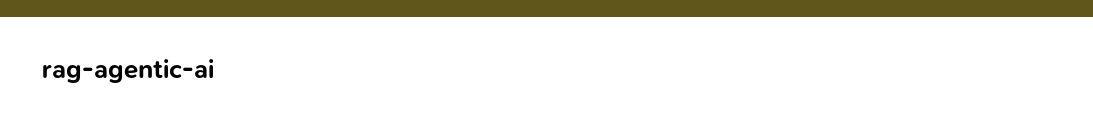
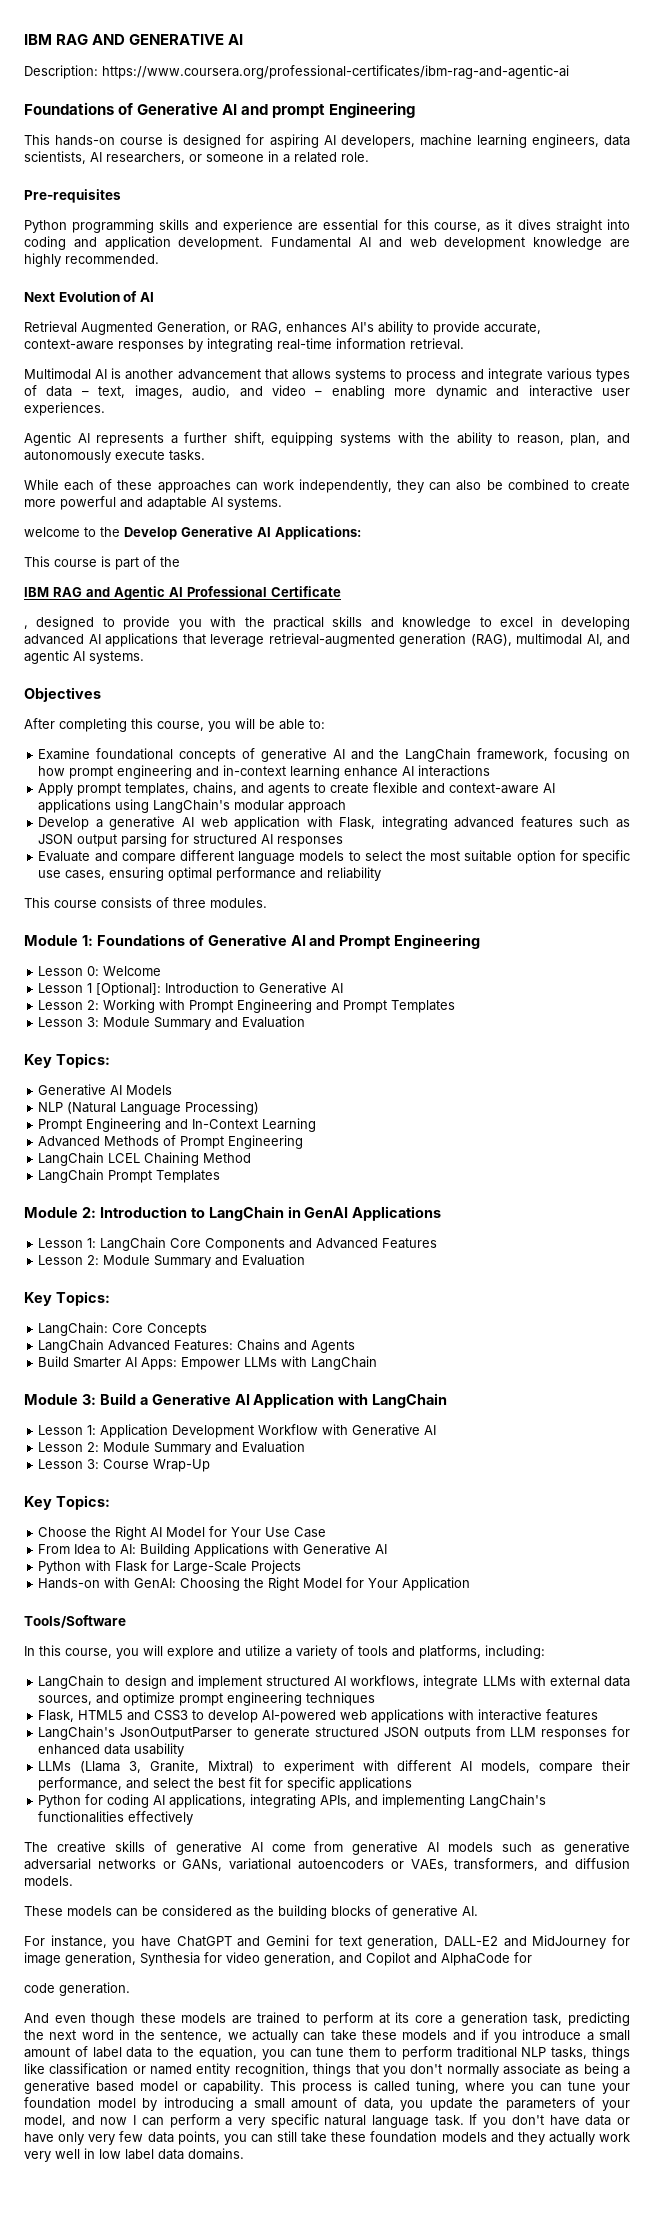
- rag-agentic-ai
+ IBM RAG AND GENERATIVE AI
+ Description: https://www.coursera.org/professional-certificates/ibm-rag-and-agentic-ai
+ Foundations of Generative AI and prompt Engineering
+ This hands-on course is designed for aspiring AI developers, machine learning engineers, data scientists, AI researchers, or someone in a related role.
+ Pre-requisites
+ Python programming skills and experience are essential for this course, as it dives straight into coding and application development. Fundamental AI and web development knowledge are highly recommended.
+ Next Evolution of AI
+ Retrieval Augmented Generation, or RAG, enhances AI's ability to provide accurate, context-aware responses by integrating real-time information retrieval.
+ Multimodal AI is another advancement that allows systems to process and integrate various types of data – text, images, audio, and video – enabling more dynamic and interactive user experiences.
+ Agentic AI represents a further shift, equipping systems with the ability to reason, plan, and autonomously execute tasks.
+ While each of these approaches can work independently, they can also be combined to create more powerful and adaptable AI systems.
+ welcome to the Develop Generative AI Applications:
+ This course is part of the
+ IBM RAG and Agentic AI Professional Certificate
+ , designed to provide you with the practical skills and knowledge to excel in developing advanced AI applications that leverage retrieval-augmented generation (RAG), multimodal AI, and agentic AI systems.
+ Objectives
+ After completing this course, you will be able to:
+ Examine foundational concepts of generative AI and the LangChain framework, focusing on how prompt engineering and in-context learning enhance AI interactions
+ Apply prompt templates, chains, and agents to create flexible and context-aware AI applications using LangChain's modular approach
+ Develop a generative AI web application with Flask, integrating advanced features such as JSON output parsing for structured AI responses
+ Evaluate and compare different language models to select the most suitable option for specific use cases, ensuring optimal performance and reliability
+ This course consists of three modules.
+ Module 1: Foundations of Generative AI and Prompt Engineering
+ Lesson 0: Welcome
+ Lesson 1 [Optional]: Introduction to Generative AI
+ Lesson 2: Working with Prompt Engineering and Prompt Templates
+ Lesson 3: Module Summary and Evaluation
+ Key Topics:
+ Generative AI Models
+ NLP (Natural Language Processing)
+ Prompt Engineering and In-Context Learning
+ Advanced Methods of Prompt Engineering
+ LangChain LCEL Chaining Method
+ LangChain Prompt Templates
+ Module 2: Introduction to LangChain in GenAI Applications
+ Lesson 1: LangChain Core Components and Advanced Features
+ Lesson 2: Module Summary and Evaluation
+ Key Topics:
+ LangChain: Core Concepts
+ LangChain Advanced Features: Chains and Agents
+ Build Smarter AI Apps: Empower LLMs with LangChain
+ Module 3: Build a Generative AI Application with LangChain
+ Lesson 1: Application Development Workflow with Generative AI
+ Lesson 2: Module Summary and Evaluation
+ Lesson 3: Course Wrap-Up
+ Key Topics:
+ Choose the Right AI Model for Your Use Case
+ From Idea to AI: Building Applications with Generative AI
+ Python with Flask for Large-Scale Projects
+ Hands-on with GenAI: Choosing the Right Model for Your Application
+ Tools/Software
+ In this course, you will explore and utilize a variety of tools and platforms, including:
+ LangChain to design and implement structured AI workflows, integrate LLMs with external data sources, and optimize prompt engineering techniques
+ Flask, HTML5 and CSS3 to develop AI-powered web applications with interactive features
+ LangChain's JsonOutputParser to generate structured JSON outputs from LLM responses for enhanced data usability
+ LLMs (Llama 3, Granite, Mixtral) to experiment with different AI models, compare their performance, and select the best fit for specific applications
+ Python for coding AI applications, integrating APIs, and implementing LangChain's functionalities effectively
+ The creative skills of generative AI come from generative AI models such as generative adversarial networks or GANs, variational autoencoders or VAEs, transformers, and diffusion models.
+ These models can be considered as the building blocks of generative AI.
+ For instance, you have ChatGPT and Gemini for text generation, DALL-E2 and MidJourney for image generation, Synthesia for video generation, and Copilot and AlphaCode for
+ code generation.
+ And even though these models are trained to perform at its core a generation task, predicting the next word in the sentence, we actually can take these models and if you introduce a small amount of label data to the equation, you can tune them to perform traditional NLP tasks, things like classification or named entity recognition, things that you don't normally associate as being a generative based model or capability. This process is called tuning, where you can tune your foundation model by introducing a small amount of data, you update the parameters of your model, and now I can perform a very specific natural language task. If you don't have data or have only very few data points, you can still take these foundation models and they actually work very well in low label data domains.

